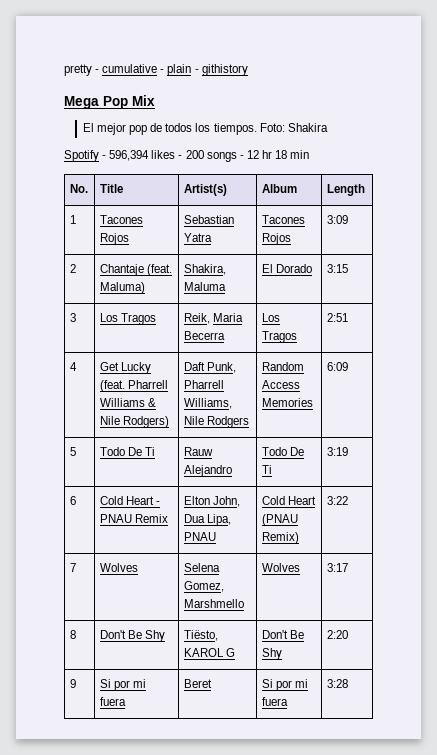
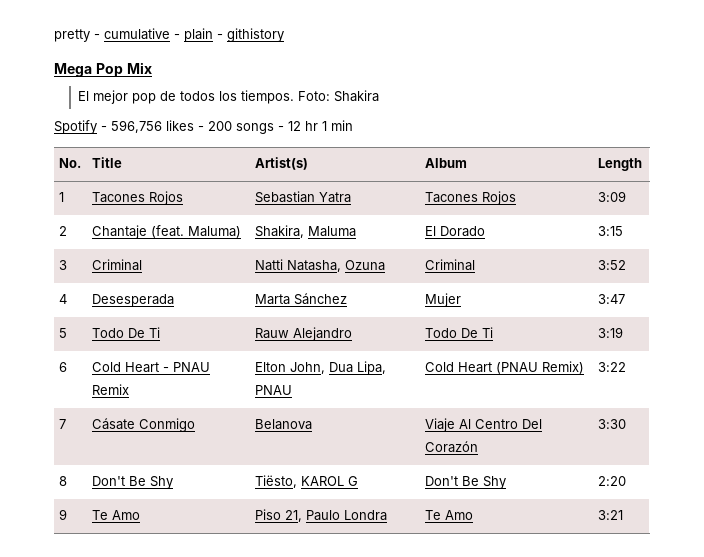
- Spotify - 596,394 likes - 200 songs - 12 hr 18 min
+ Spotify - 596,756 likes - 200 songs - 12 hr 1 min
- 3 | Los Tragos | Reik, Maria Becerra | Los Tragos | 2:51
- 4 | Get Lucky (feat. Pharrell Williams & Nile Rodgers) | Daft Punk, Pharrell Williams, Nile Rodgers | Random Access Memories | 6:09
+ 3 | Criminal | Natti Natasha, Ozuna | Criminal | 3:52
+ 4 | Desesperada | Marta Sánchez | Mujer | 3:47
- 7 | Wolves | Selena Gomez, Marshmello | Wolves | 3:17
+ 7 | Cásate Conmigo | Belanova | Viaje Al Centro Del Corazón | 3:30
- 9 | Si por mi fuera | Beret | Si por mi fuera | 3:28
+ 9 | Te Amo | Piso 21, Paulo Londra | Te Amo | 3:21

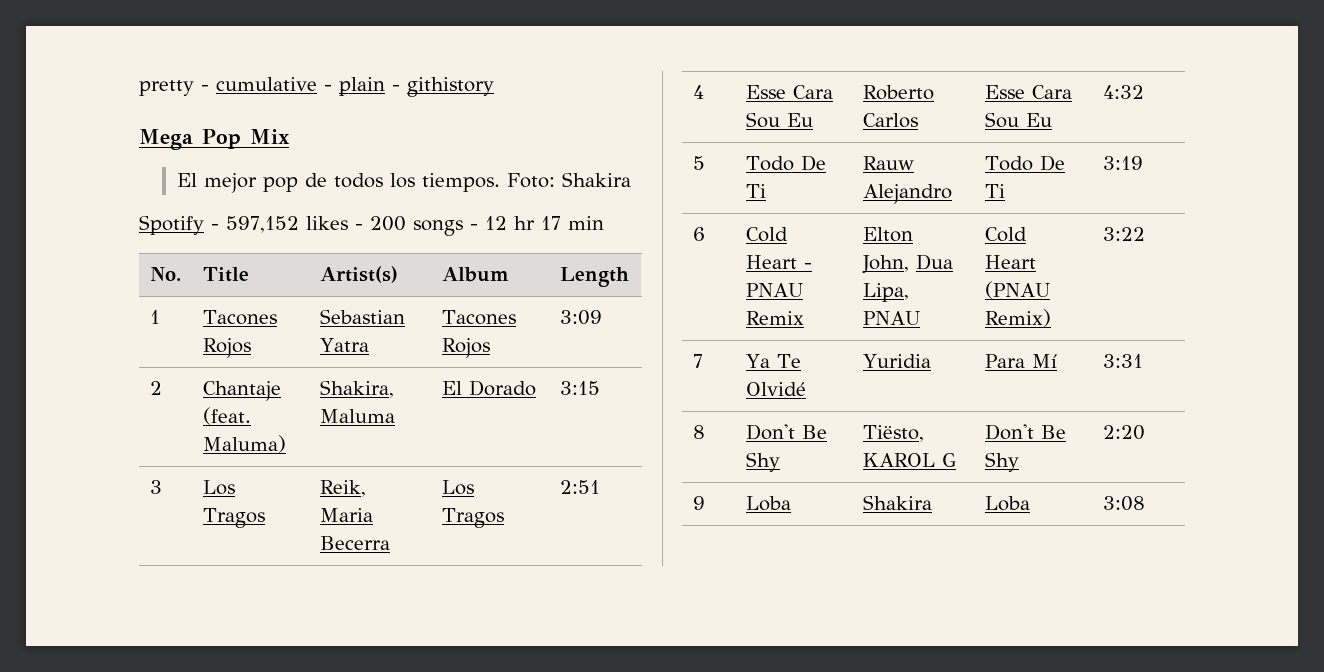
- Spotify - 596,756 likes - 200 songs - 12 hr 1 min
+ Spotify - 597,152 likes - 200 songs - 12 hr 17 min
- 3 | Criminal | Natti Natasha, Ozuna | Criminal | 3:52
- 4 | Desesperada | Marta Sánchez | Mujer | 3:47
+ 3 | Los Tragos | Reik, Maria Becerra | Los Tragos | 2:51
+ 4 | Esse Cara Sou Eu | Roberto Carlos | Esse Cara Sou Eu | 4:32
- 7 | Cásate Conmigo | Belanova | Viaje Al Centro Del Corazón | 3:30
+ 7 | Ya Te Olvidé | Yuridia | Para Mí | 3:31
- 9 | Te Amo | Piso 21, Paulo Londra | Te Amo | 3:21
+ 9 | Loba | Shakira | Loba | 3:08

